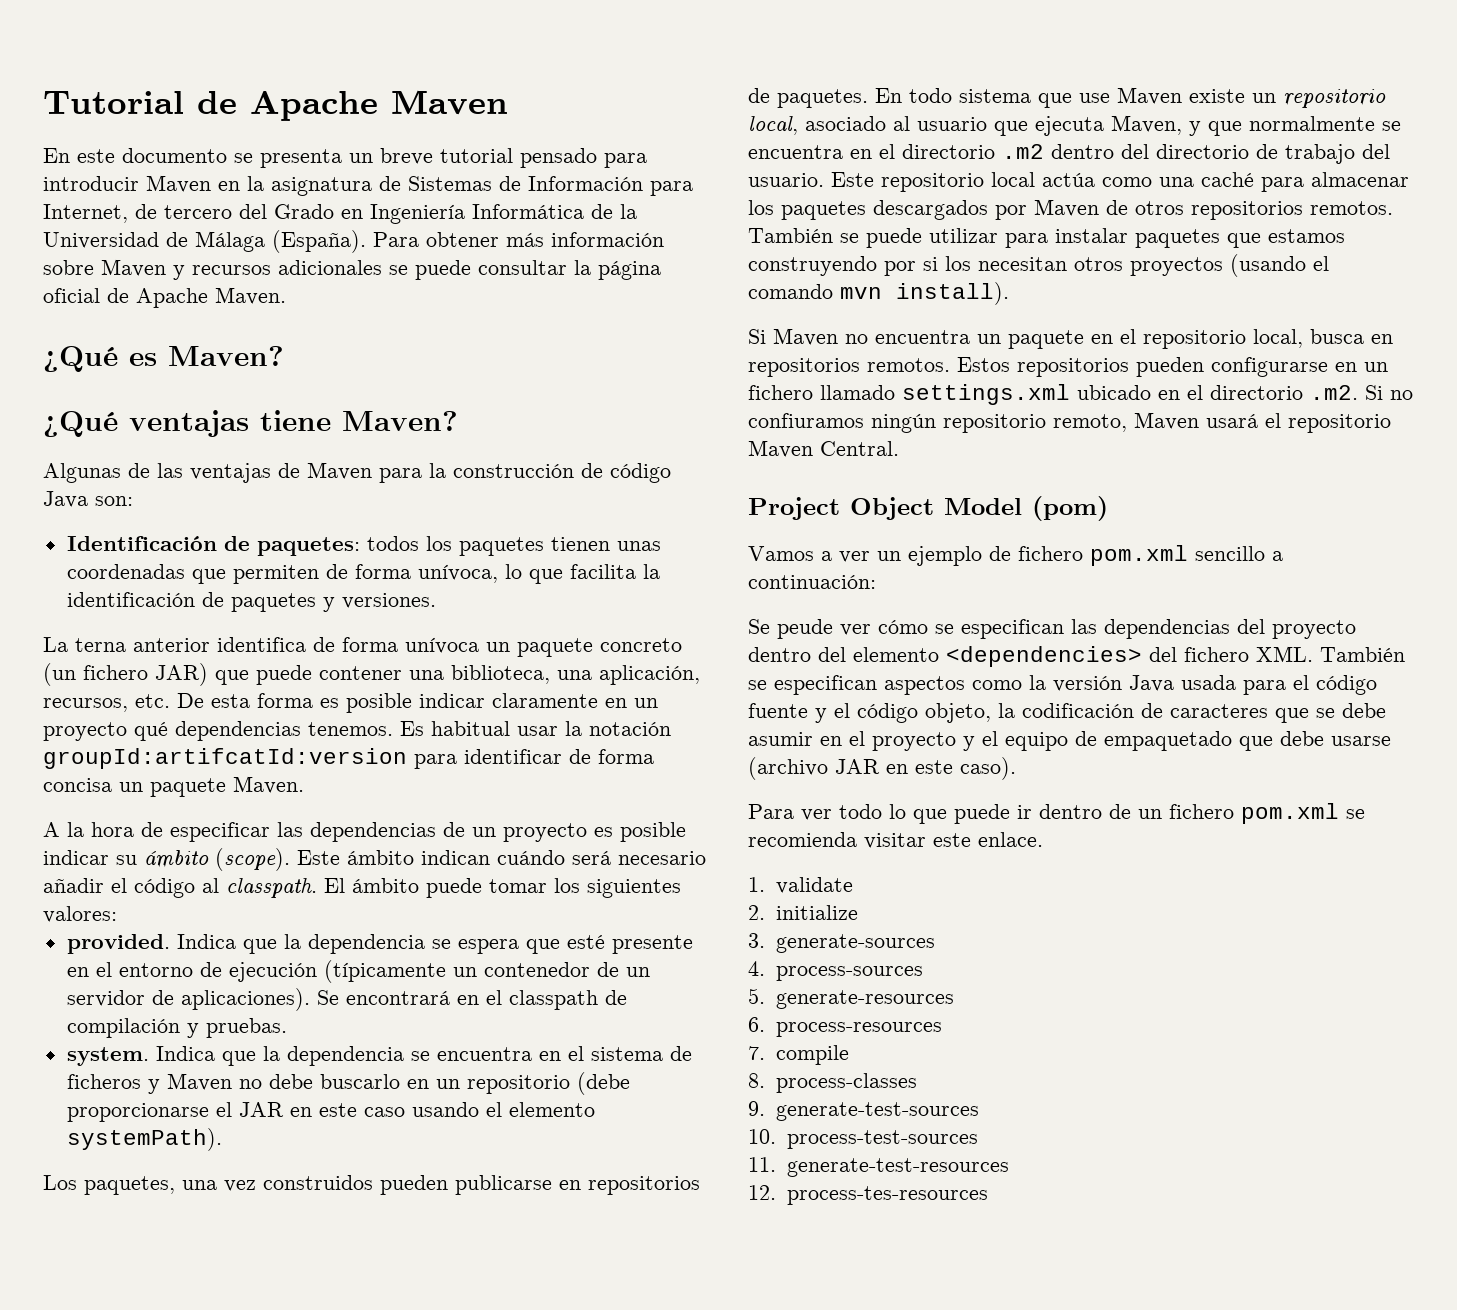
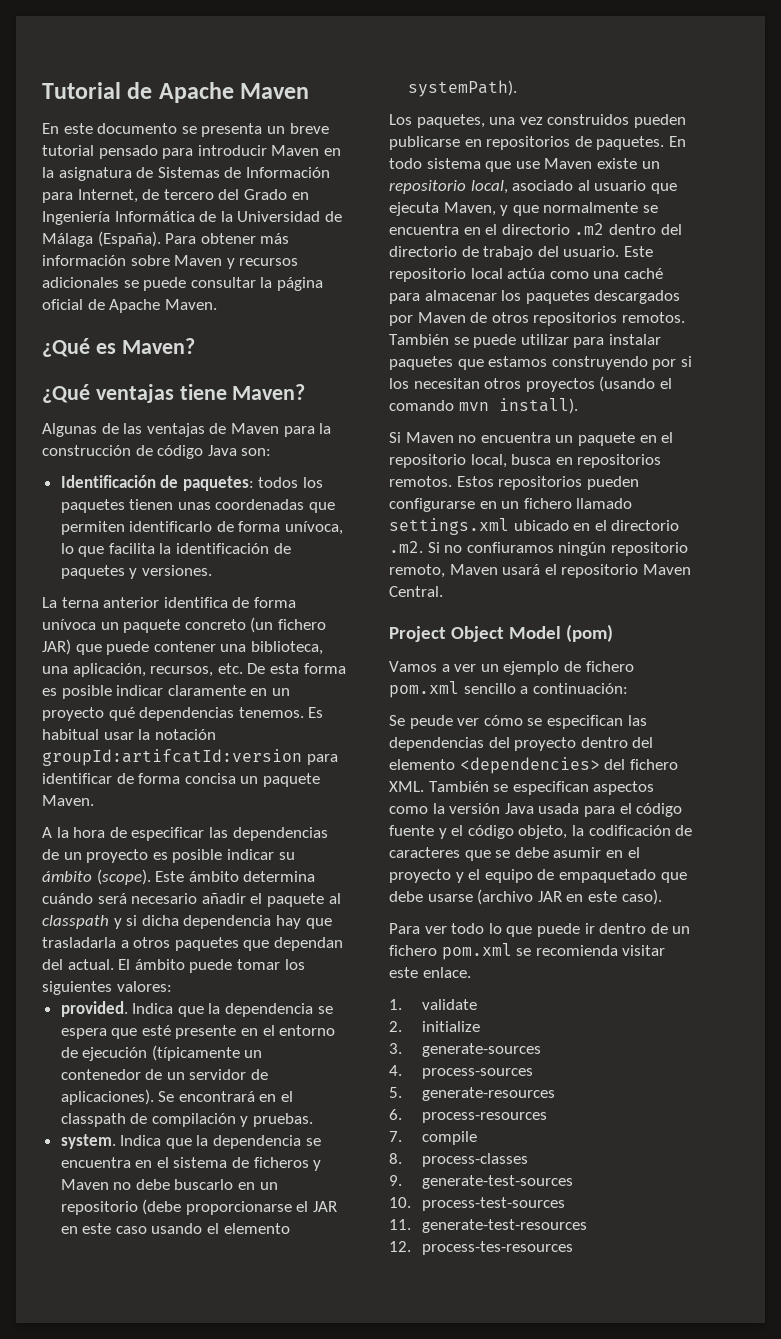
- Identificación de paquetes: todos los paquetes tienen unas coordenadas que permiten de forma unívoca, lo que facilita la identificación de paquetes y versiones.
+ Identificación de paquetes: todos los paquetes tienen unas coordenadas que permiten identificarlo de forma unívoca, lo que facilita la identificación de paquetes y versiones.
- Este ámbito indican cuándo será necesario añadir el código al classpath.
+ Este ámbito determina cuándo será necesario añadir el paquete al classpath y si dicha dependencia hay que trasladarla a otros paquetes que dependan del actual.

